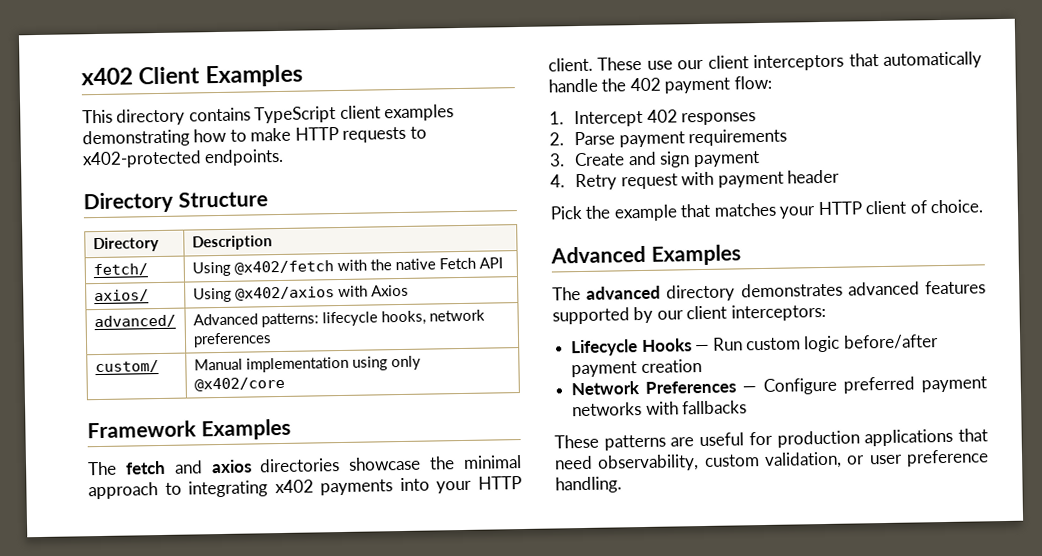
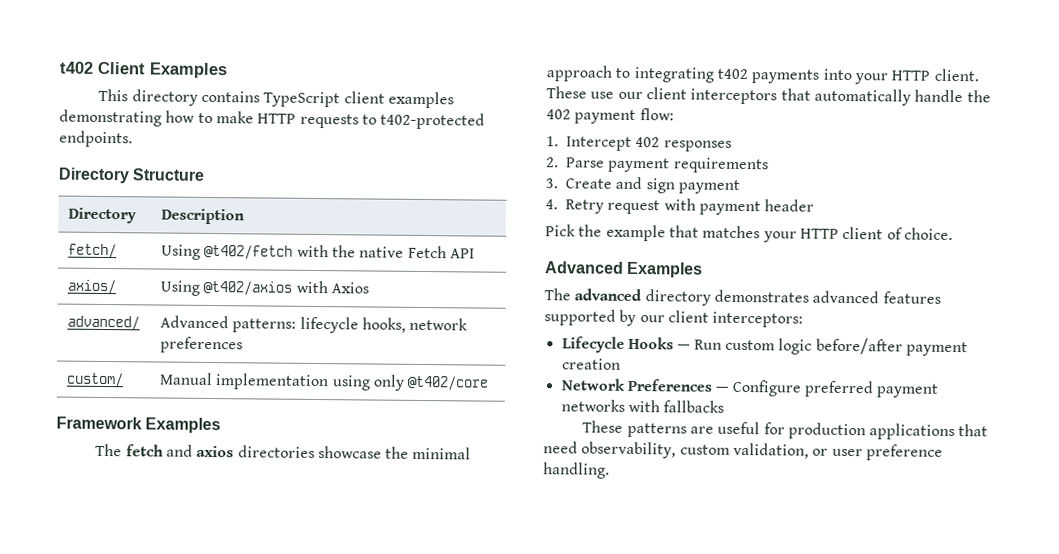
- x402 Client Examples
+ t402 Client Examples
- This directory contains TypeScript client examples demonstrating how to make HTTP requests to x402-protected endpoints.
+ This directory contains TypeScript client examples demonstrating how to make HTTP requests to t402-protected endpoints.
- fetch/ | Using @x402/fetch with the native Fetch API
+ fetch/ | Using @t402/fetch with the native Fetch API
- axios/ | Using @x402/axios with Axios
+ axios/ | Using @t402/axios with Axios
- custom/ | Manual implementation using only @x402/core
+ custom/ | Manual implementation using only @t402/core
- The fetch and axios directories showcase the minimal approach to integrating x402 payments into your HTTP client.
+ The fetch and axios directories showcase the minimal approach to integrating t402 payments into your HTTP client.

